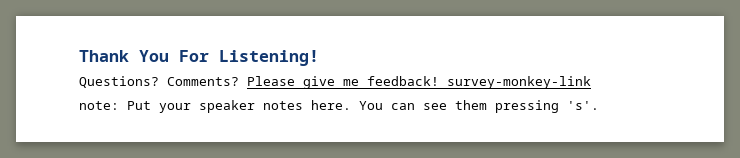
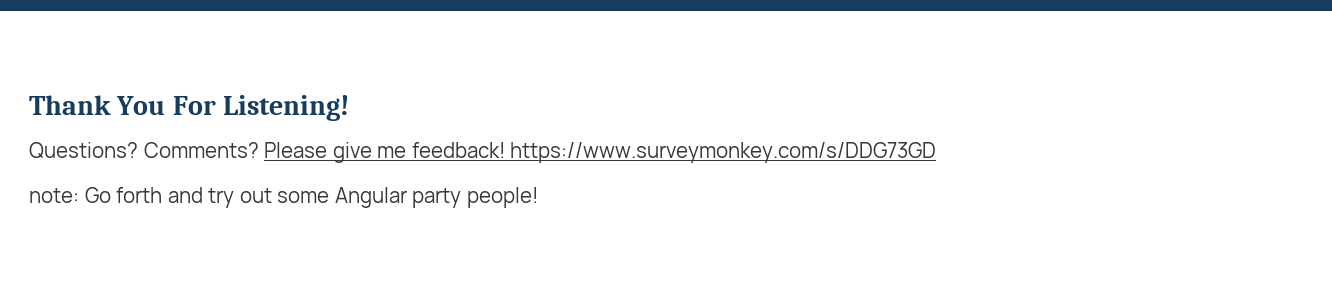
- Please give me feedback! survey-monkey-link
+ Please give me feedback! https://www.surveymonkey.com/s/DDG73GD
- note: Put your speaker notes here. You can see them pressing 's'.
+ note: Go forth and try out some Angular party people!

